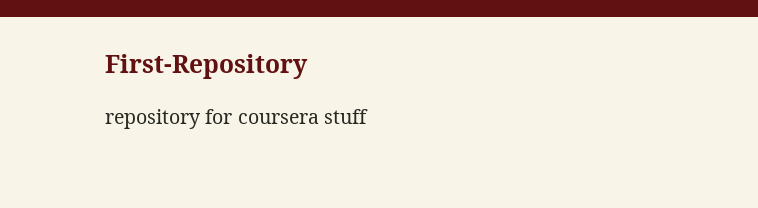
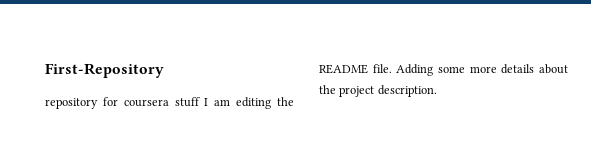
- repository for coursera stuff
+ repository for coursera stuff I am editing the README file. Adding some more details about the project description.

